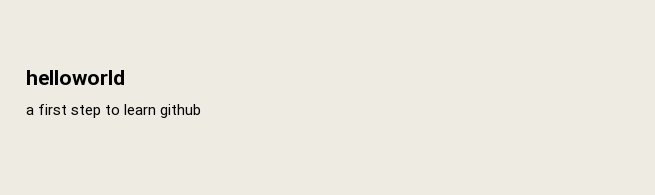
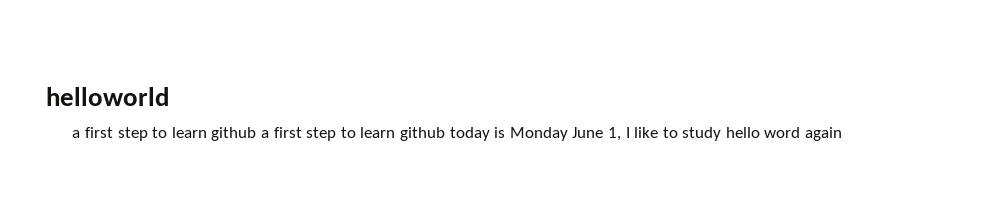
- a first step to learn github
+ a first step to learn github a first step to learn github today is Monday June 1, I like to study hello word again

